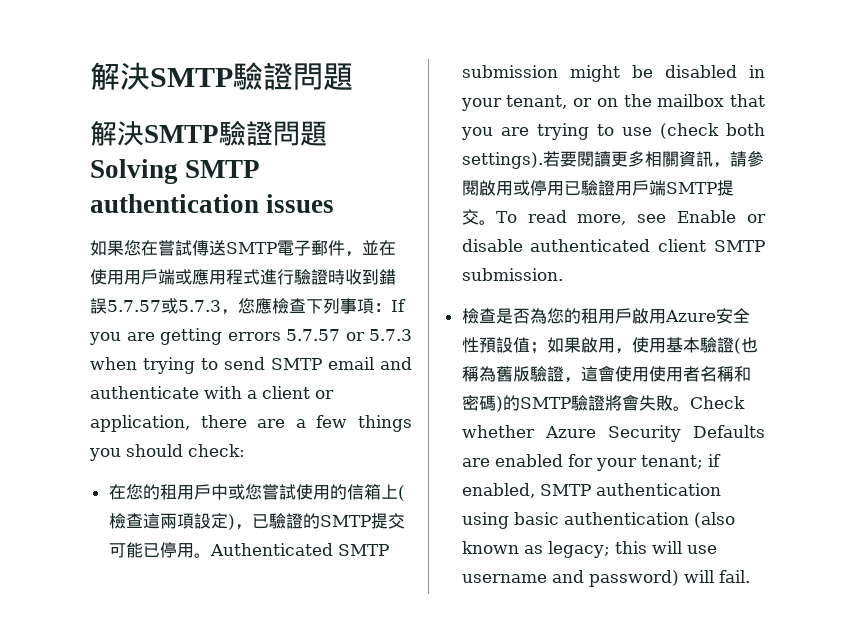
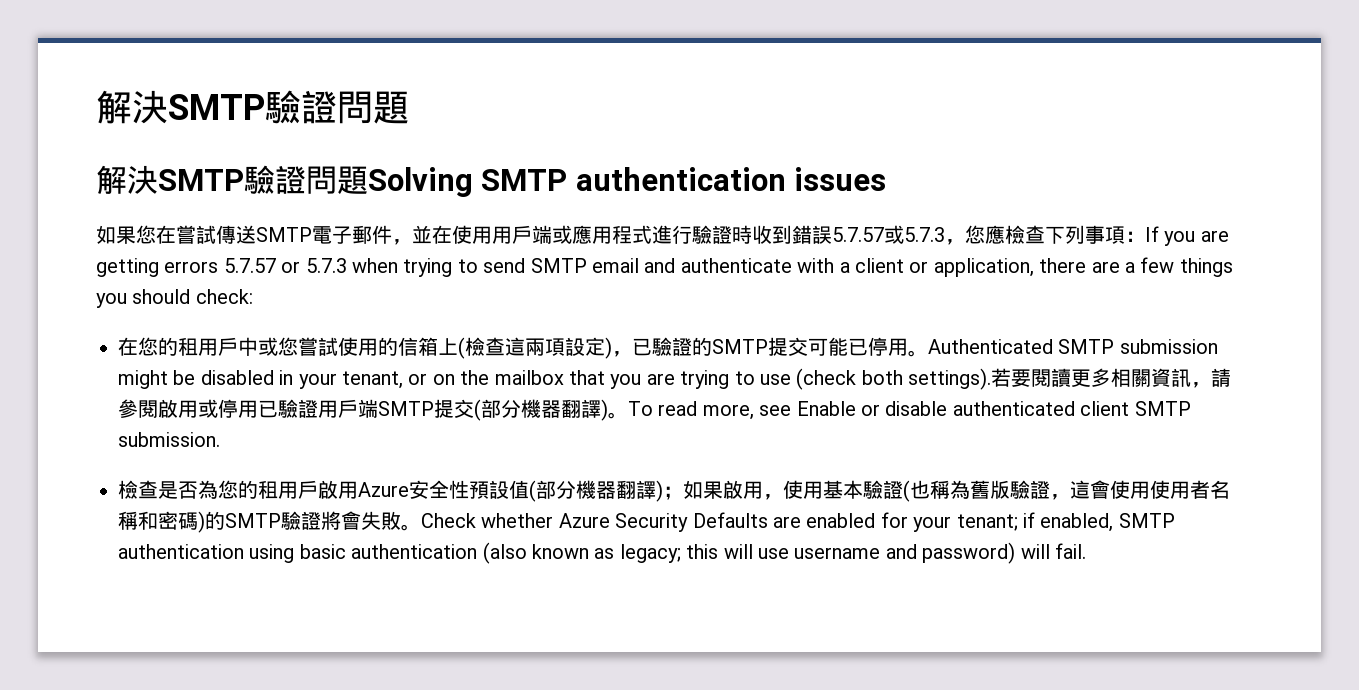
- 若要閱讀更多相關資訊，請參閱啟用或停用已驗證用戶端SMTP提交。
+ 若要閱讀更多相關資訊，請參閱啟用或停用已驗證用戶端SMTP提交(部分機器翻譯)。
- 檢查是否為您的租用戶啟用Azure安全性預設值；如果啟用，使用基本驗證(也稱為舊版驗證，這會使用使用者名稱和密碼)的SMTP驗證將會失敗。
+ 檢查是否為您的租用戶啟用Azure安全性預設值(部分機器翻譯)；如果啟用，使用基本驗證(也稱為舊版驗證，這會使用使用者名稱和密碼)的SMTP驗證將會失敗。

